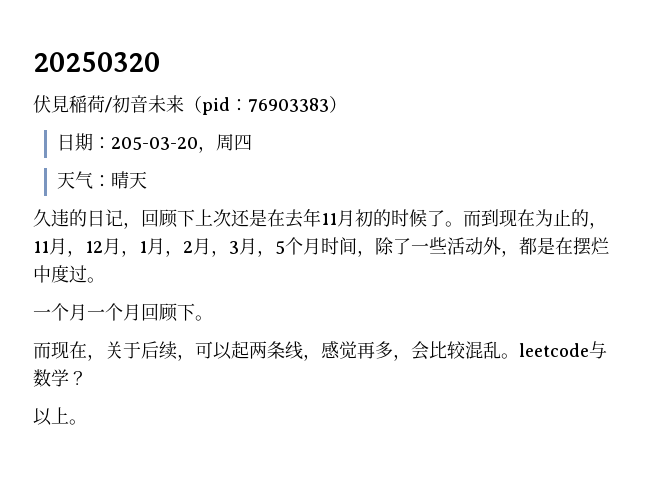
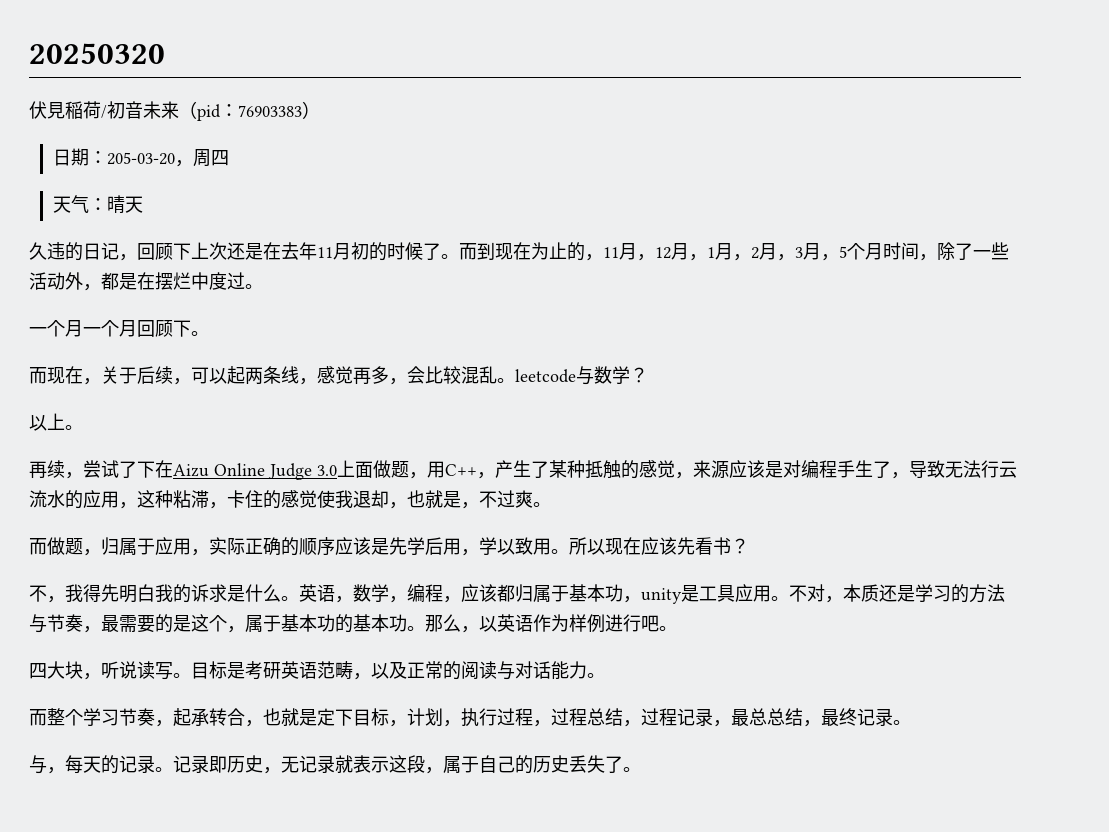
+ 再续，尝试了下在Aizu Online Judge 3.0上面做题，用C++，产生了某种抵触的感觉，来源应该是对编程手生了，导致无法行云流水的应用，这种粘滞，卡住的感觉使我退却，也就是，不过爽。
+ 而做题，归属于应用，实际正确的顺序应该是先学后用，学以致用。所以现在应该先看书？
+ 不，我得先明白我的诉求是什么。英语，数学，编程，应该都归属于基本功，unity是工具应用。不对，本质还是学习的方法与节奏，最需要的是这个，属于基本功的基本功。那么，以英语作为样例进行吧。
+ 四大块，听说读写。目标是考研英语范畴，以及正常的阅读与对话能力。
+ 而整个学习节奏，起承转合，也就是定下目标，计划，执行过程，过程总结，过程记录，最总总结，最终记录。
+ 与，每天的记录。记录即历史，无记录就表示这段，属于自己的历史丢失了。

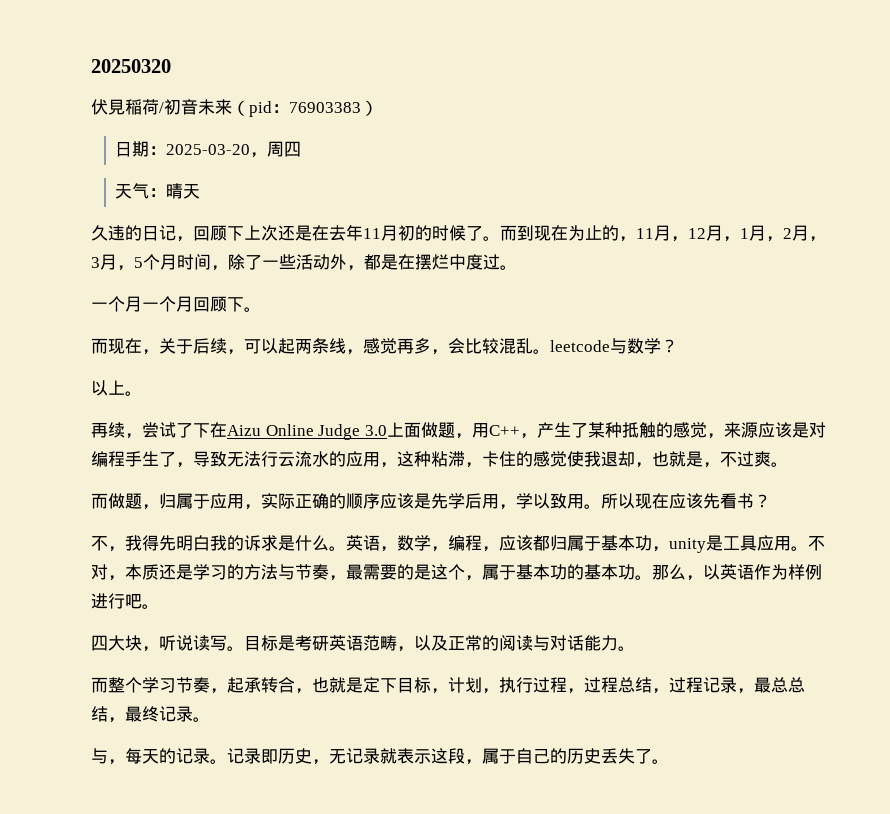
- 日期：205-03-20，周四
+ 日期：2025-03-20，周四

